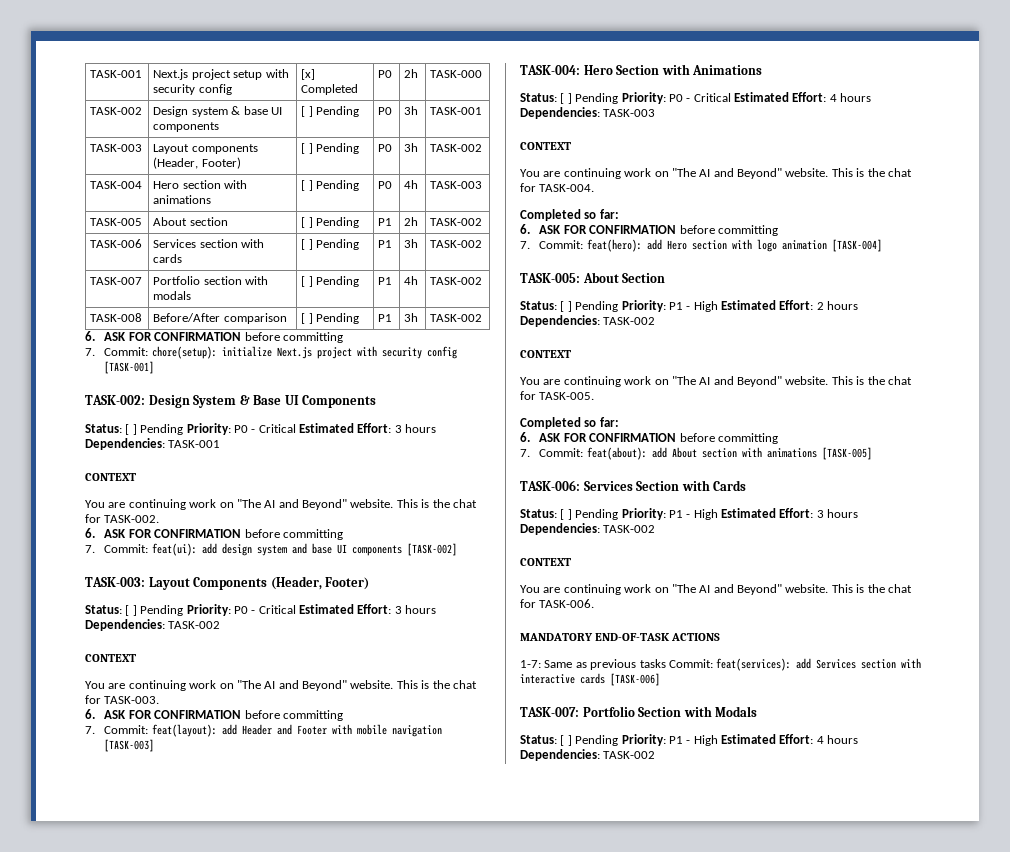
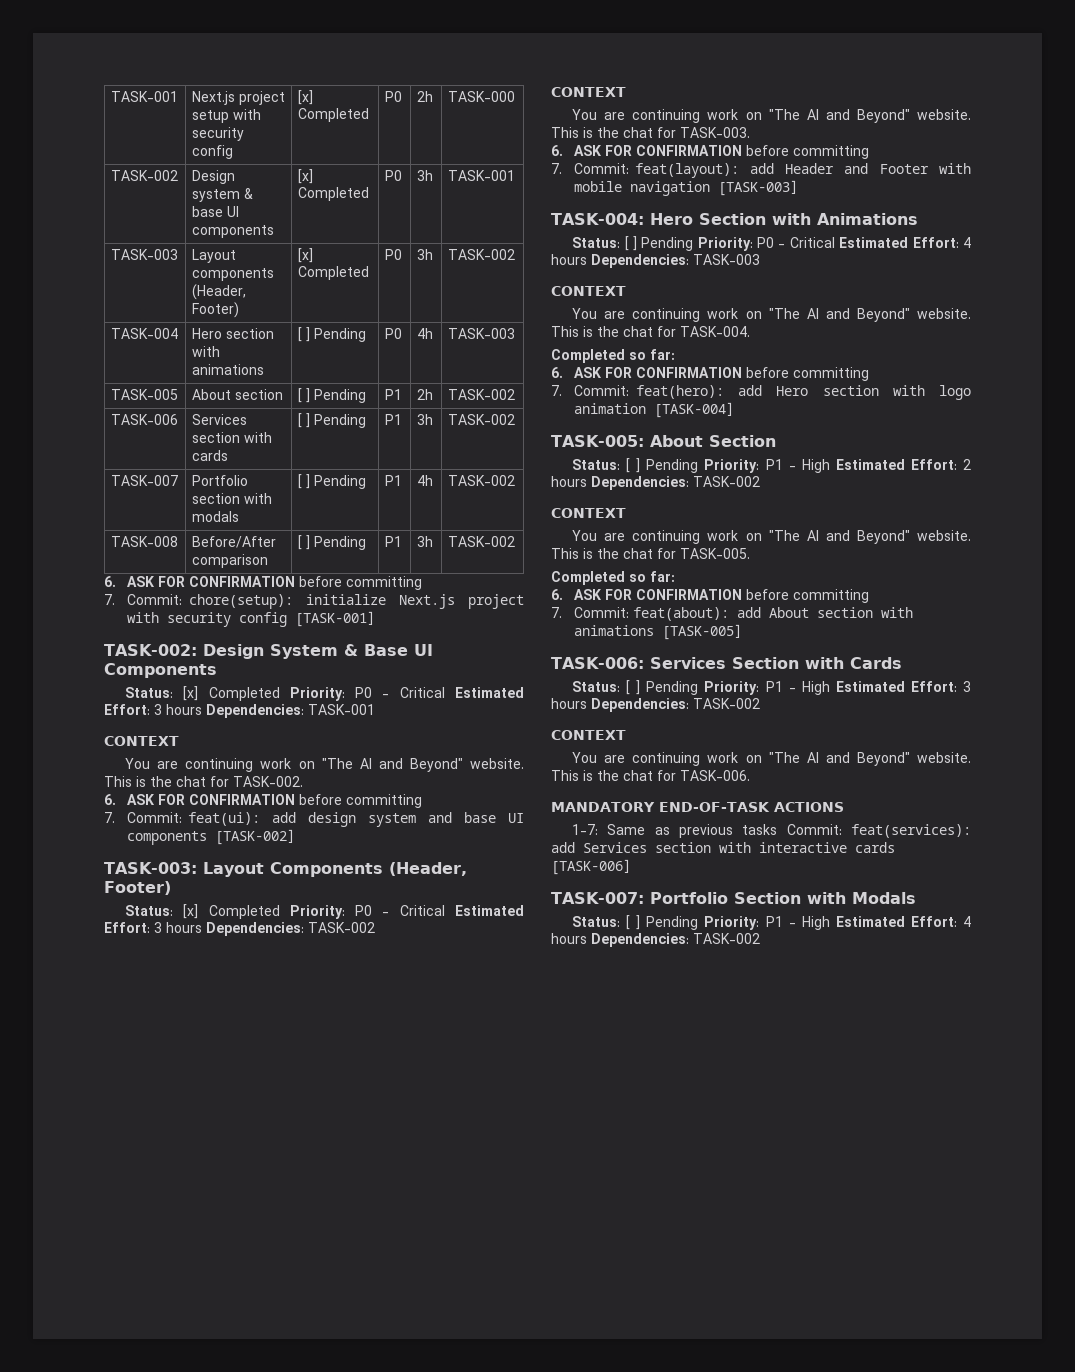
- TASK-002 | Design system & base UI components | [ ] Pending | P0 | 3h | TASK-001
+ TASK-002 | Design system & base UI components | [x] Completed | P0 | 3h | TASK-001
- TASK-003 | Layout components (Header, Footer) | [ ] Pending | P0 | 3h | TASK-002
+ TASK-003 | Layout components (Header, Footer) | [x] Completed | P0 | 3h | TASK-002
- Status: [ ] Pending Priority: P0 - Critical Estimated Effort: 3 hours Dependencies: TASK-001
+ Status: [x] Completed Priority: P0 - Critical Estimated Effort: 3 hours Dependencies: TASK-001
- Status: [ ] Pending Priority: P0 - Critical Estimated Effort: 3 hours Dependencies: TASK-002
+ Status: [x] Completed Priority: P0 - Critical Estimated Effort: 3 hours Dependencies: TASK-002

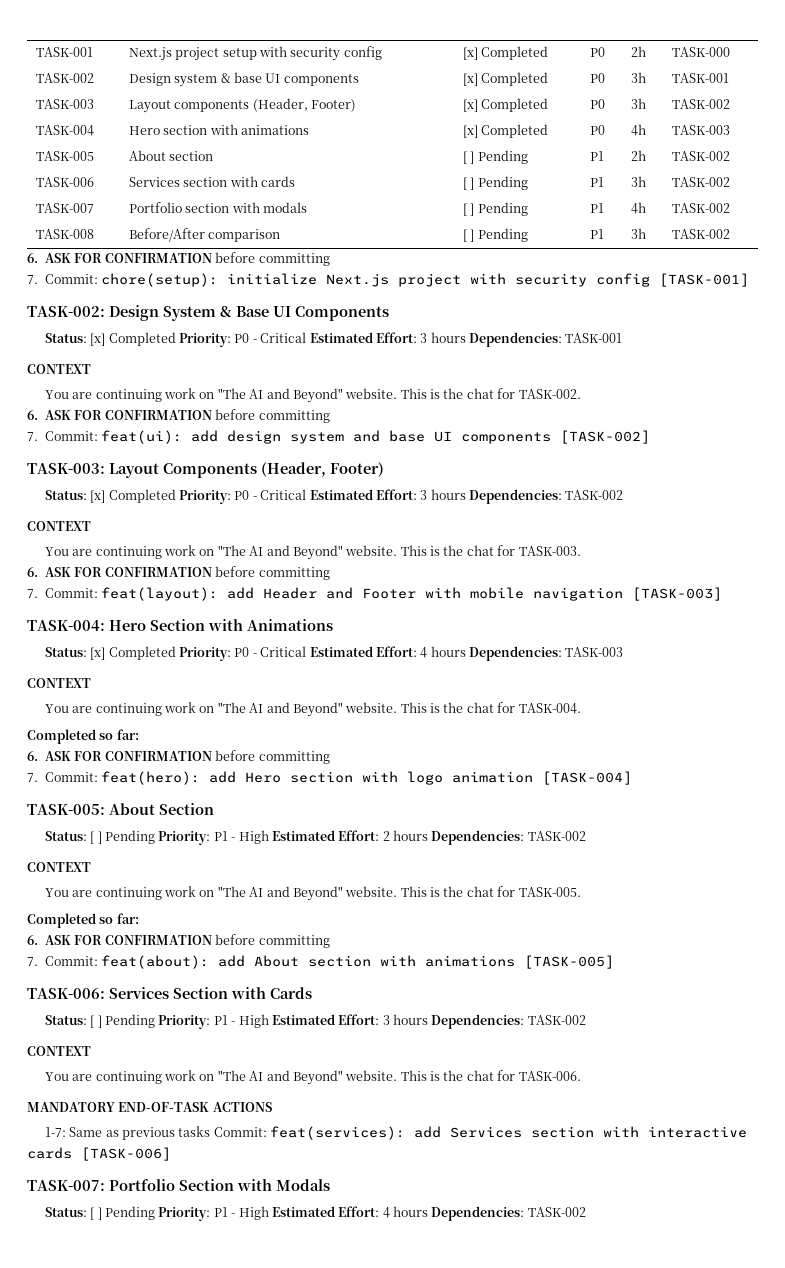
- TASK-004 | Hero section with animations | [ ] Pending | P0 | 4h | TASK-003
+ TASK-004 | Hero section with animations | [x] Completed | P0 | 4h | TASK-003
- Status: [ ] Pending Priority: P0 - Critical Estimated Effort: 4 hours Dependencies: TASK-003
+ Status: [x] Completed Priority: P0 - Critical Estimated Effort: 4 hours Dependencies: TASK-003

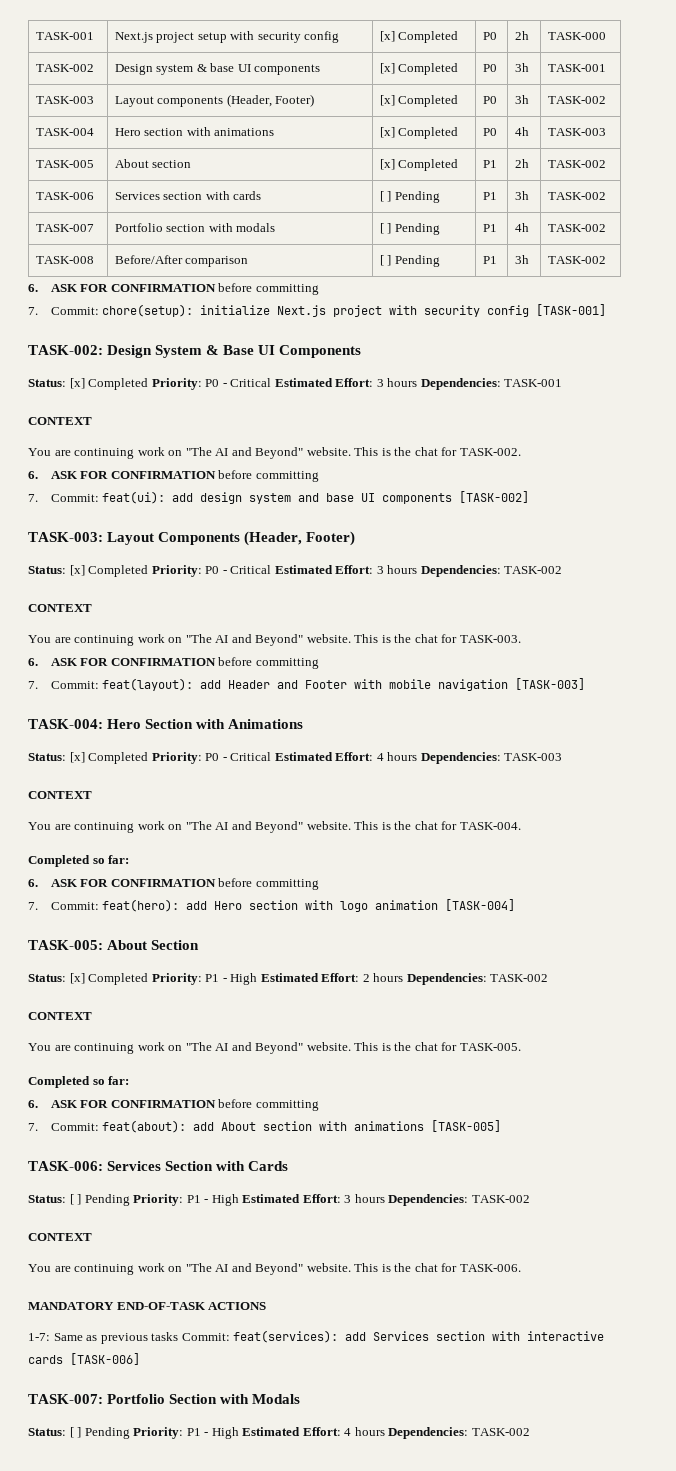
- TASK-005 | About section | [ ] Pending | P1 | 2h | TASK-002
+ TASK-005 | About section | [x] Completed | P1 | 2h | TASK-002
- Status: [ ] Pending Priority: P1 - High Estimated Effort: 2 hours Dependencies: TASK-002
+ Status: [x] Completed Priority: P1 - High Estimated Effort: 2 hours Dependencies: TASK-002

